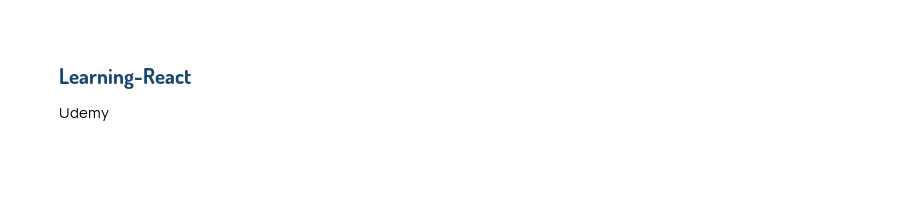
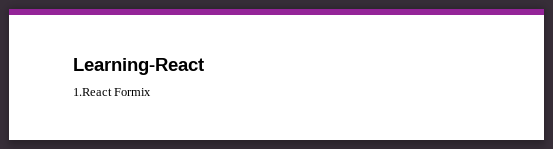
- Udemy
+ 1.React Formix

